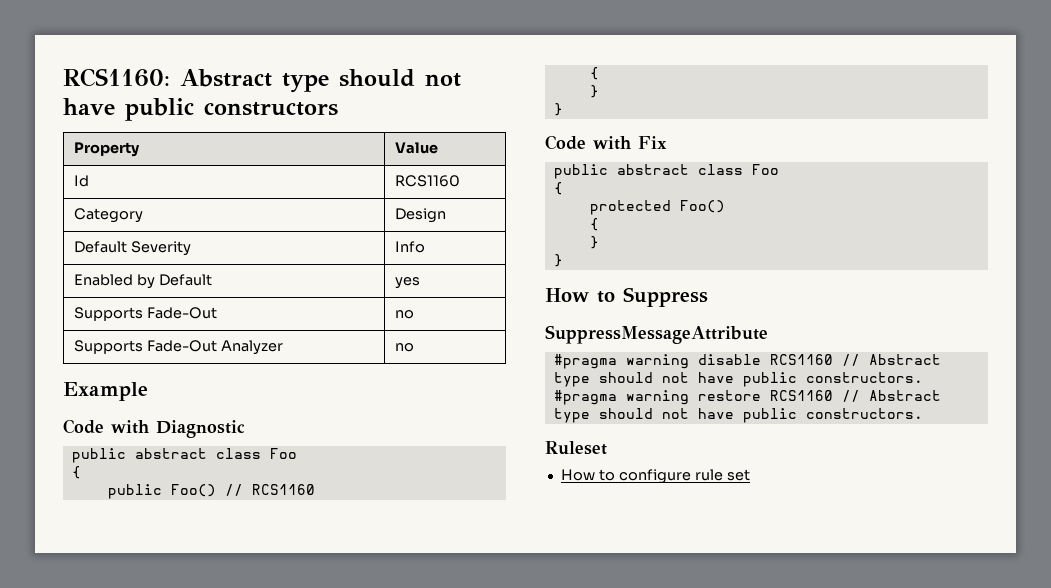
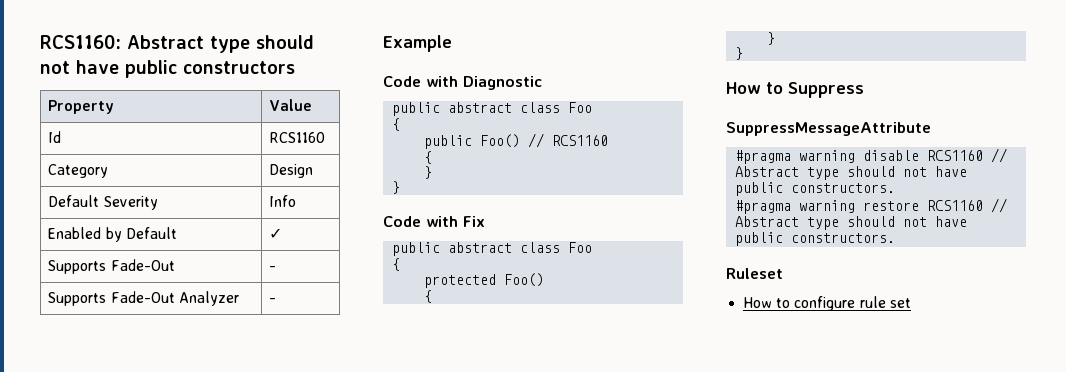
- Enabled by Default | yes
+ Enabled by Default | ✓
- Supports Fade-Out | no
+ Supports Fade-Out | -
- Supports Fade-Out Analyzer | no
+ Supports Fade-Out Analyzer | -

